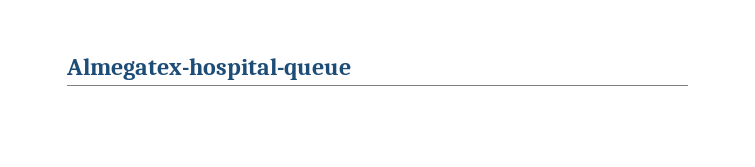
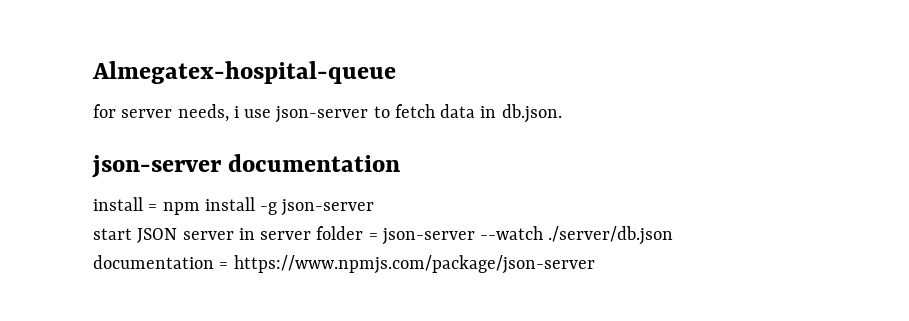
+ for server needs, i use json-server to fetch data in db.json.
+ json-server documentation
+ install = npm install -g json-server
+ start JSON server in server folder = json-server --watch ./server/db.json
+ documentation = https://www.npmjs.com/package/json-server

